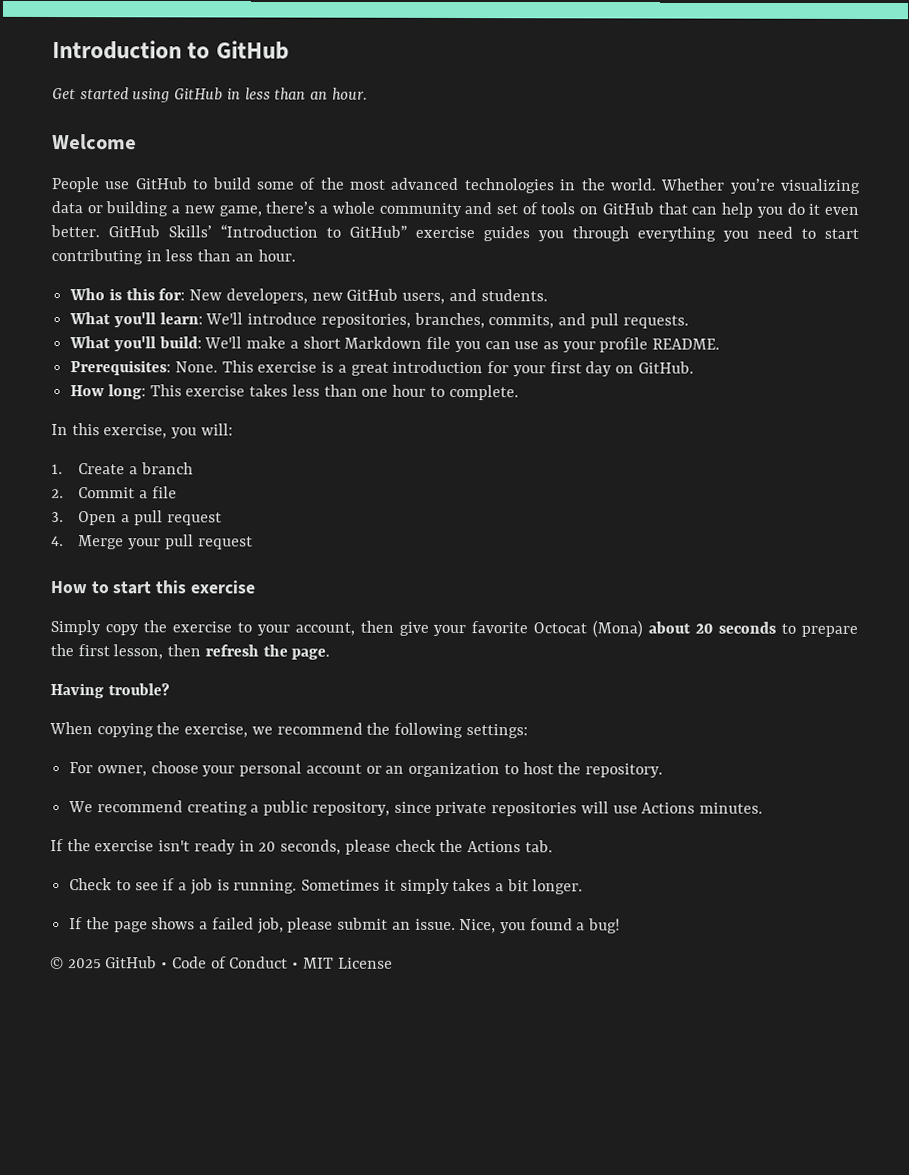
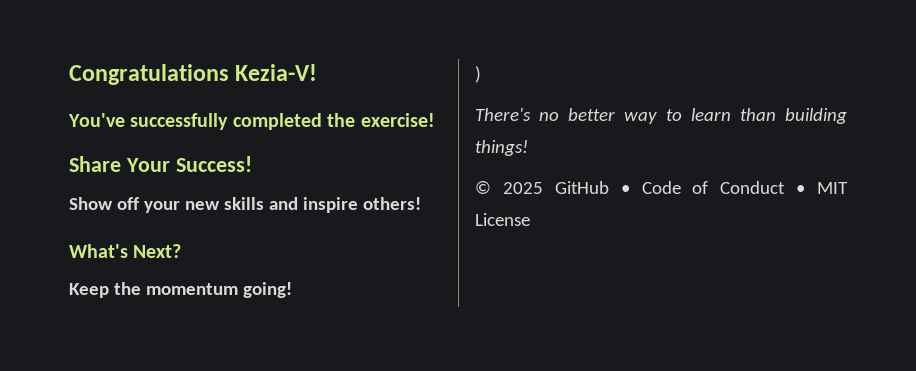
- Introduction to GitHub
- Get started using GitHub in less than an hour.
- Welcome
- People use GitHub to build some of the most advanced technologies in the world. Whether you’re visualizing data or building a new game, there’s a whole community and set of tools on GitHub that can help you do it even better. GitHub Skills’ “Introduction to GitHub” exercise guides you through everything you need to start contributing in less than an hour.
- Who is this for: New developers, new GitHub users, and students.
- What you'll learn: We'll introduce repositories, branches, commits, and pull requests.
- What you'll build: We'll make a short Markdown file you can use as your profile README.
- Prerequisites: None. This exercise is a great introduction for your first day on GitHub.
- How long: This exercise takes less than one hour to complete.
- In this exercise, you will:
- 1. Create a branch
- 2. Commit a file
- 3. Open a pull request
- 4. Merge your pull request
- How to start this exercise
- Simply copy the exercise to your account, then give your favorite Octocat (Mona) about 20 seconds to prepare the first lesson, then refresh the page.
- Having trouble?
- When copying the exercise, we recommend the following settings:
- For owner, choose your personal account or an organization to host the repository.
- We recommend creating a public repository, since private repositories will use Actions minutes.
- If the exercise isn't ready in 20 seconds, please check the Actions tab.
- Check to see if a job is running. Sometimes it simply takes a bit longer.
- If the page shows a failed job, please submit an issue. Nice, you found a bug!
+ Congratulations Kezia-V!
+ You've successfully completed the exercise!
+ Share Your Success!
+ Show off your new skills and inspire others!
+ What's Next?
+ Keep the momentum going!
+ )
+ There's no better way to learn than building things!

